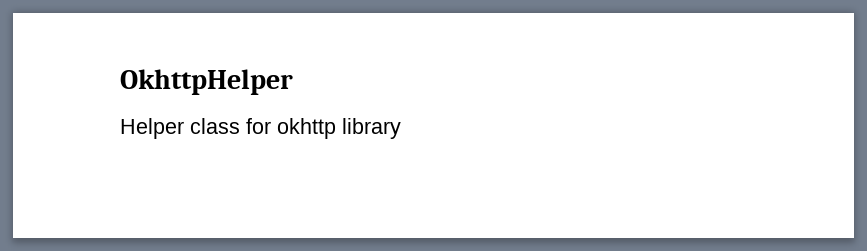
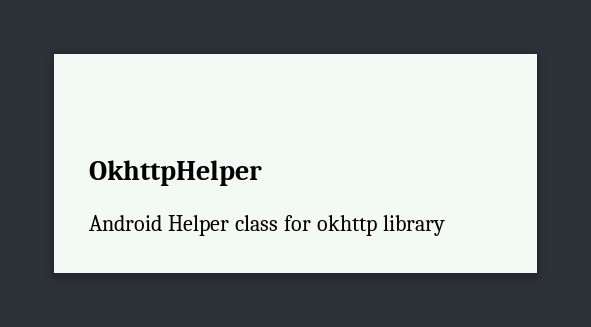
- Helper class for okhttp library
+ Android Helper class for okhttp library

